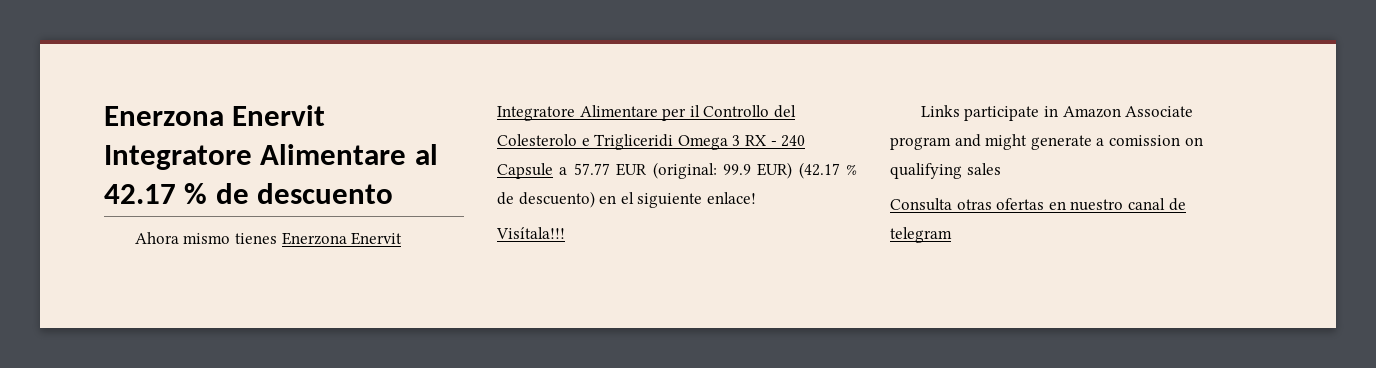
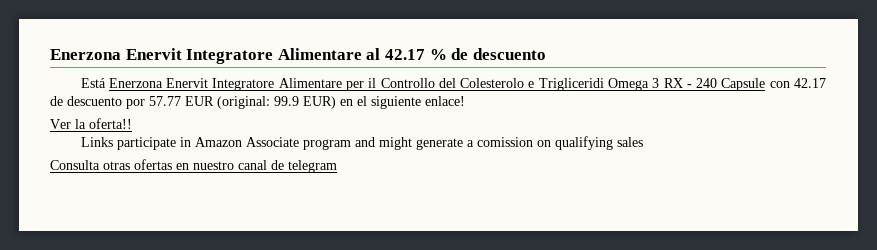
- Ahora mismo tienes Enerzona Enervit Integratore Alimentare per il Controllo del Colesterolo e Trigliceridi Omega 3 RX - 240 Capsule a 57.77 EUR (original: 99.9 EUR) (42.17 % de descuento) en el siguiente enlace!
+ Está Enerzona Enervit Integratore Alimentare per il Controllo del Colesterolo e Trigliceridi Omega 3 RX - 240 Capsule con 42.17 de descuento por 57.77 EUR (original: 99.9 EUR) en el siguiente enlace!
- Visítala!!!
+ Ver la oferta!!

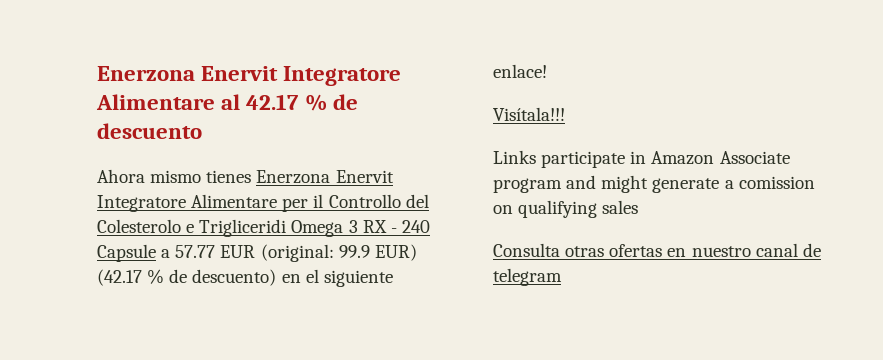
- Está Enerzona Enervit Integratore Alimentare per il Controllo del Colesterolo e Trigliceridi Omega 3 RX - 240 Capsule con 42.17 de descuento por 57.77 EUR (original: 99.9 EUR) en el siguiente enlace!
+ Ahora mismo tienes Enerzona Enervit Integratore Alimentare per il Controllo del Colesterolo e Trigliceridi Omega 3 RX - 240 Capsule a 57.77 EUR (original: 99.9 EUR) (42.17 % de descuento) en el siguiente enlace!
- Ver la oferta!!
+ Visítala!!!

